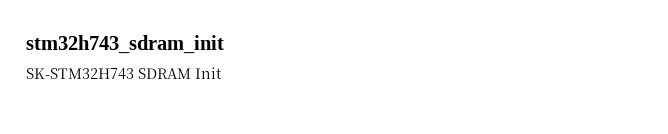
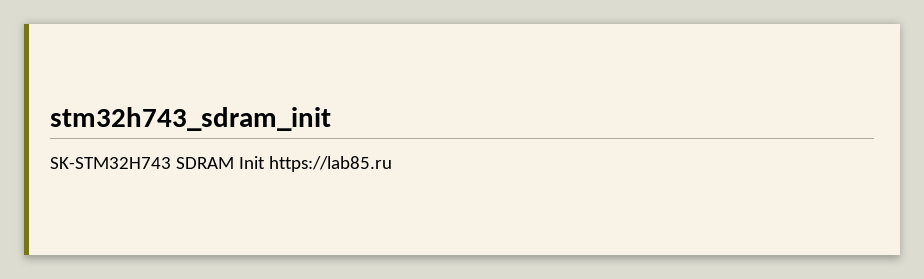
- SK-STM32H743 SDRAM Init
+ SK-STM32H743 SDRAM Init https://lab85.ru

